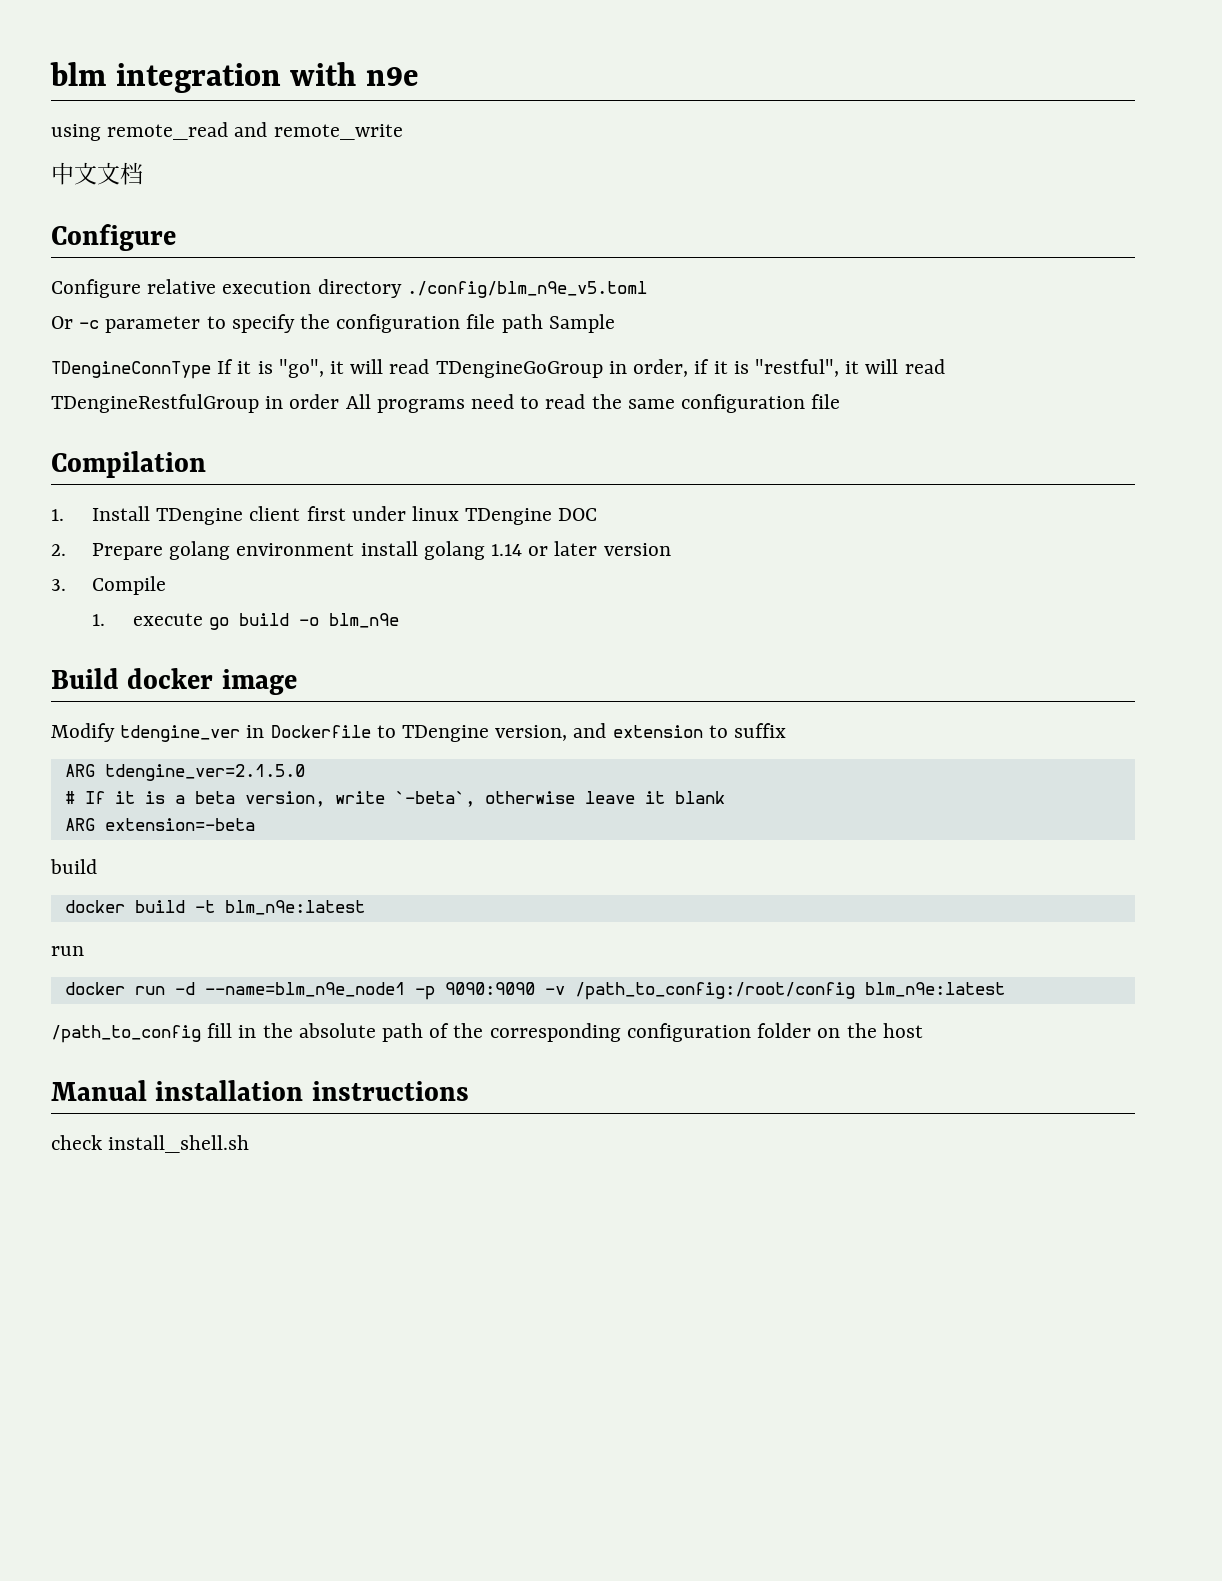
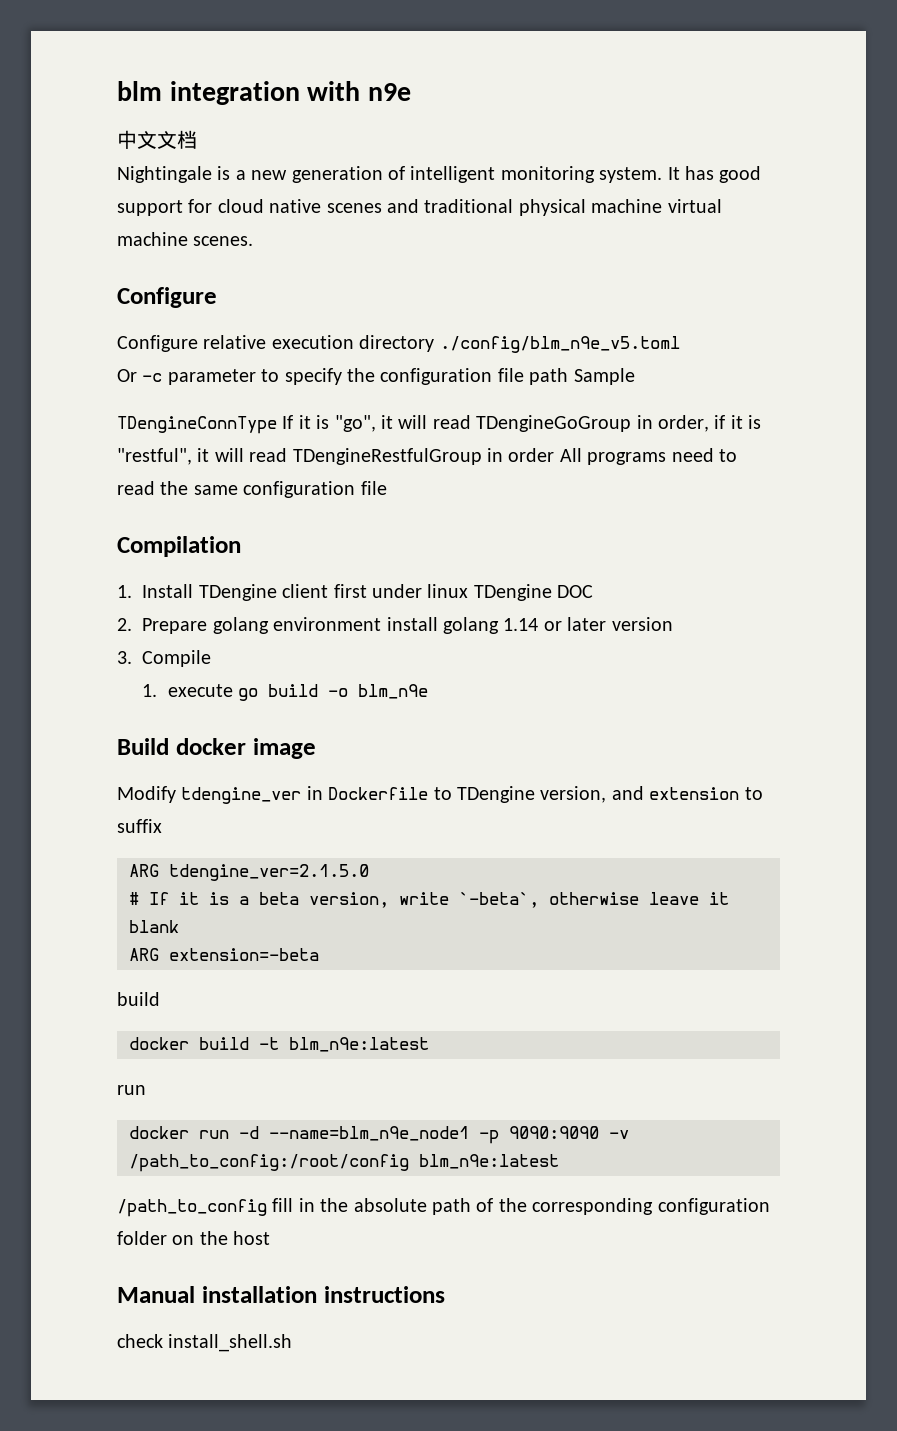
- using remote_read and remote_write
  中文文档
+ Nightingale is a new generation of intelligent monitoring system. It has good support for cloud native scenes and traditional physical machine virtual machine scenes.

